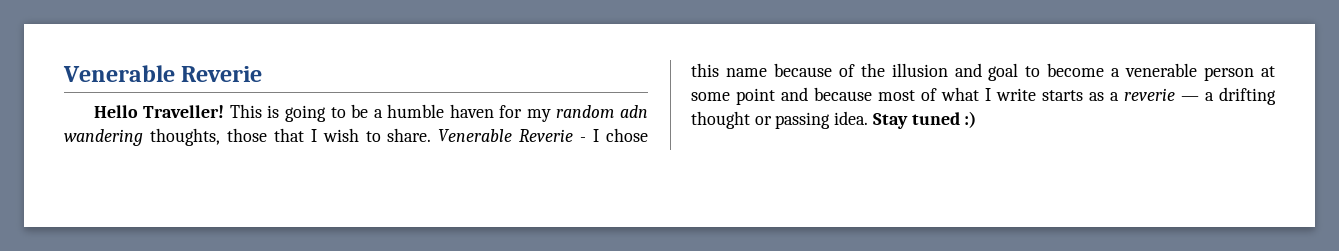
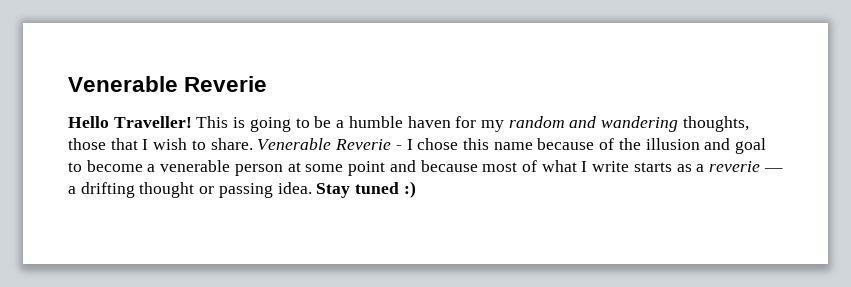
- This is going to be a humble haven for my random adn wandering thoughts, those that I wish to share.
+ This is going to be a humble haven for my random and wandering thoughts, those that I wish to share.

